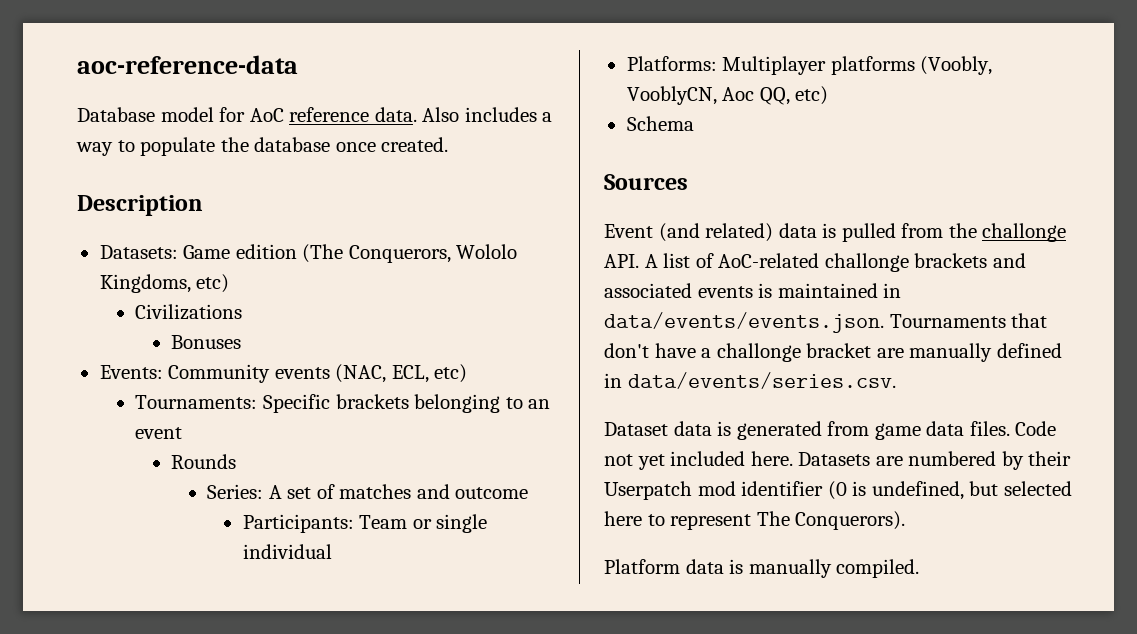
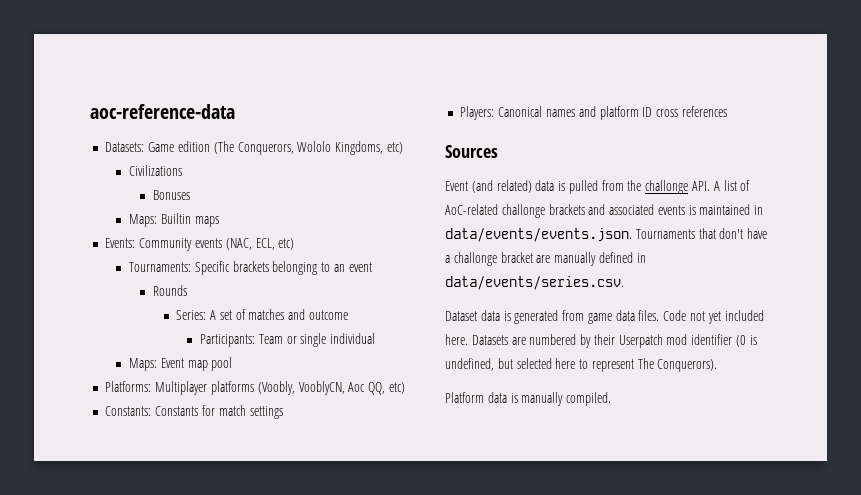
- Database model for AoC reference data. Also includes a way to populate the database once created.
- Description
+ Maps: Builtin maps
+ Maps: Event map pool
- Schema
+ Constants: Constants for match settings
+ Players: Canonical names and platform ID cross references

